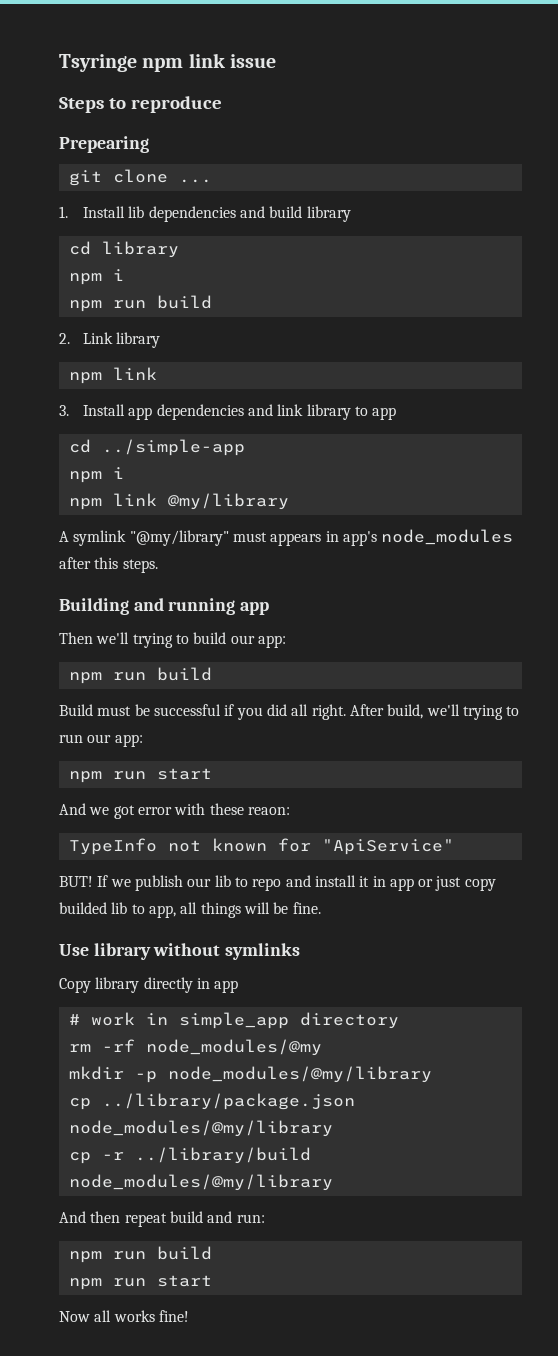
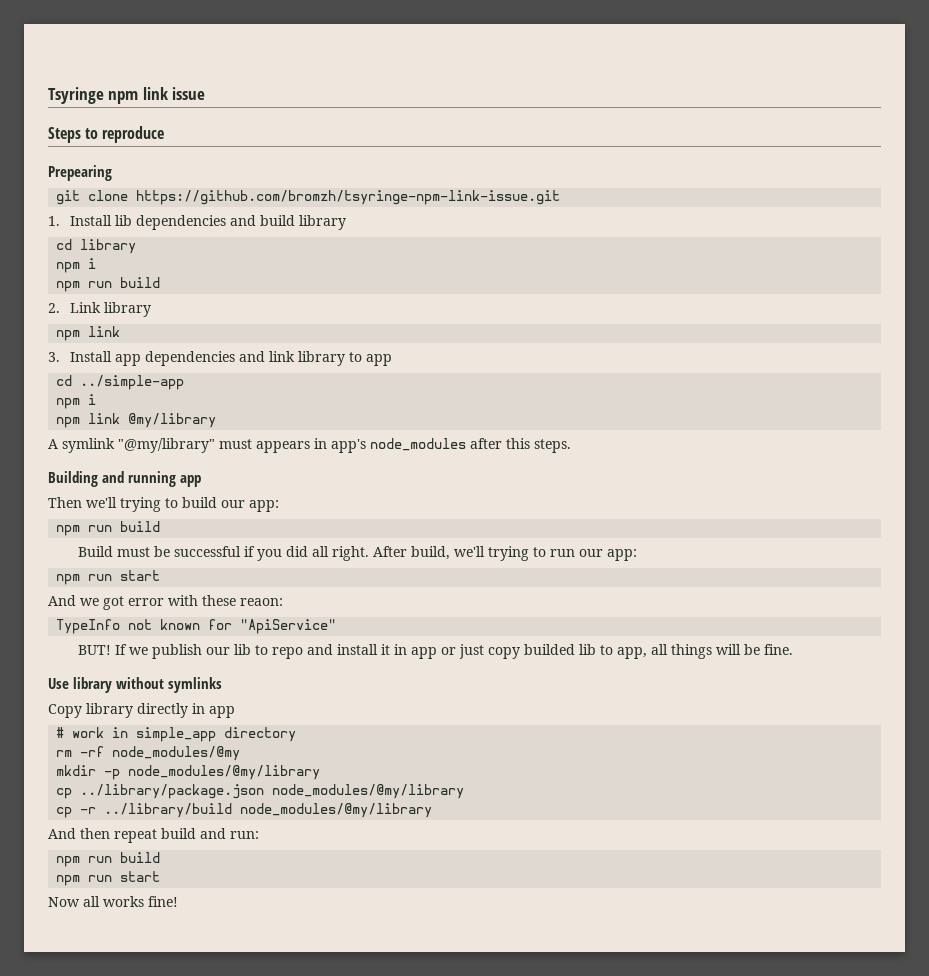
- git clone ...
+ git clone https://github.com/bromzh/tsyringe-npm-link-issue.git

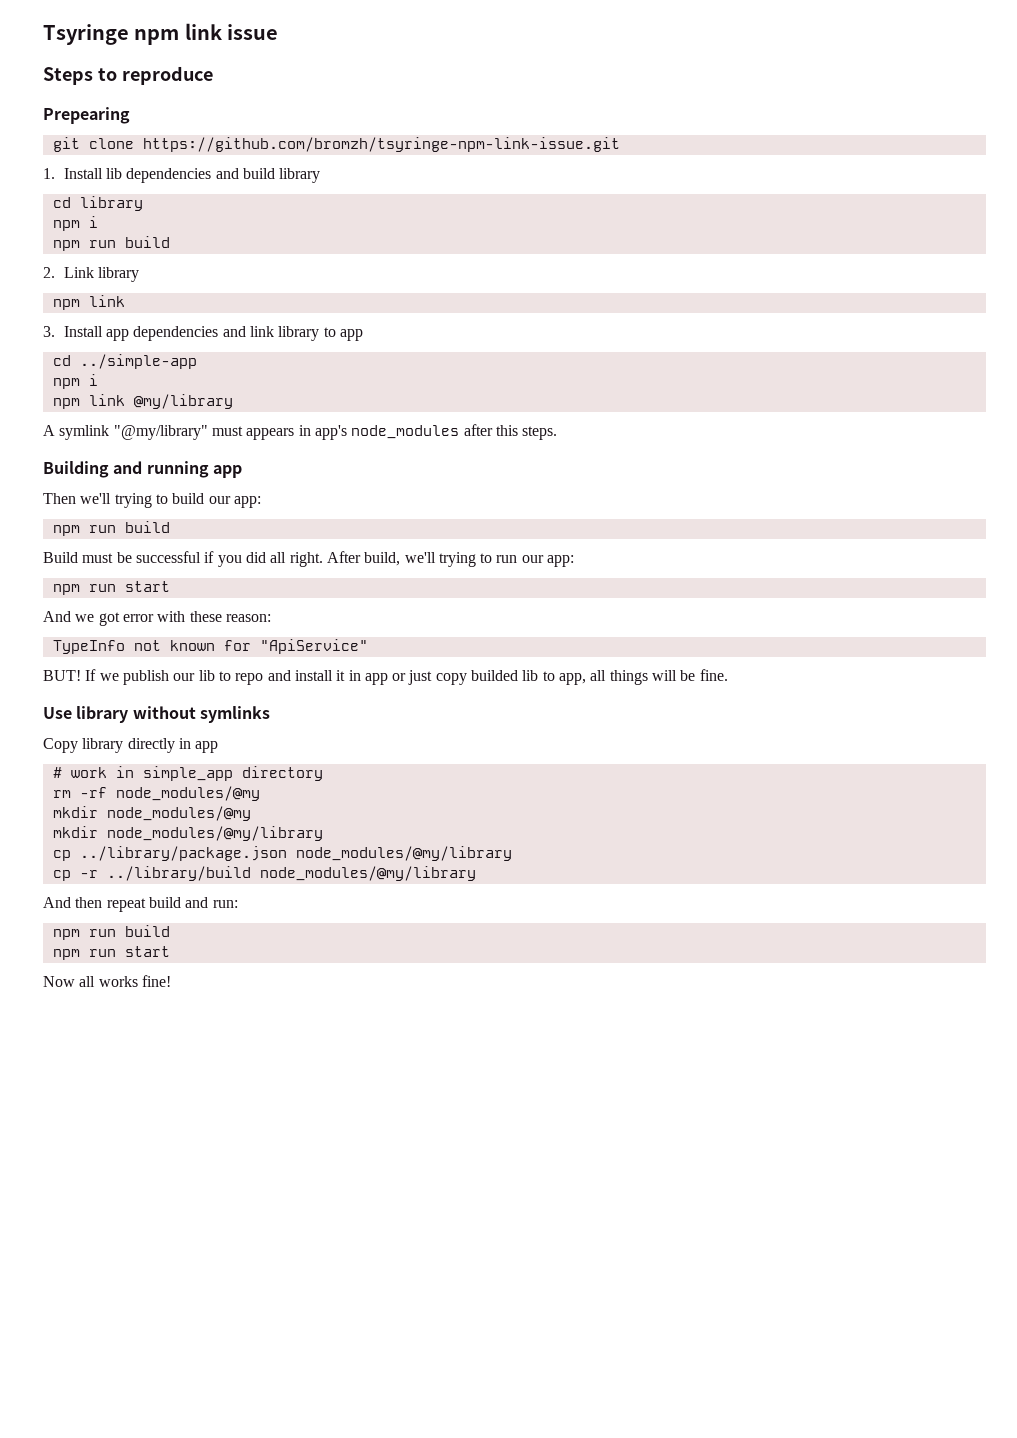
- And we got error with these reaon:
+ And we got error with these reason:
- mkdir -p node_modules/@my/library
+ mkdir node_modules/@my
+ mkdir node_modules/@my/library

